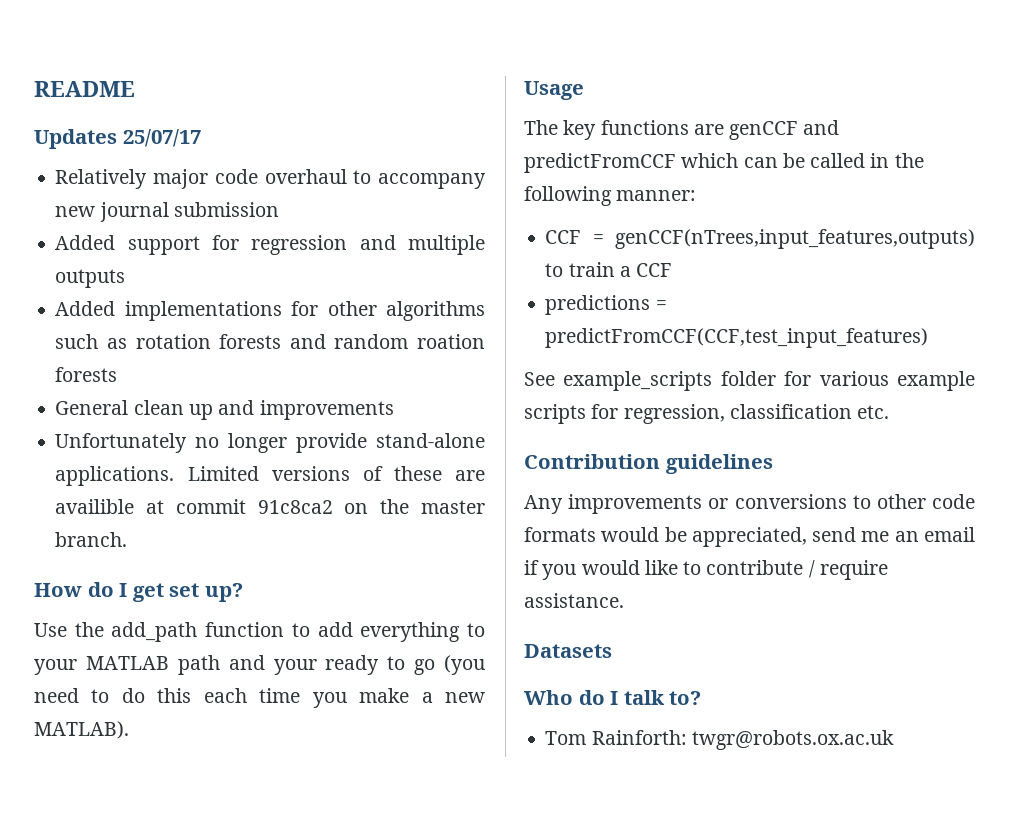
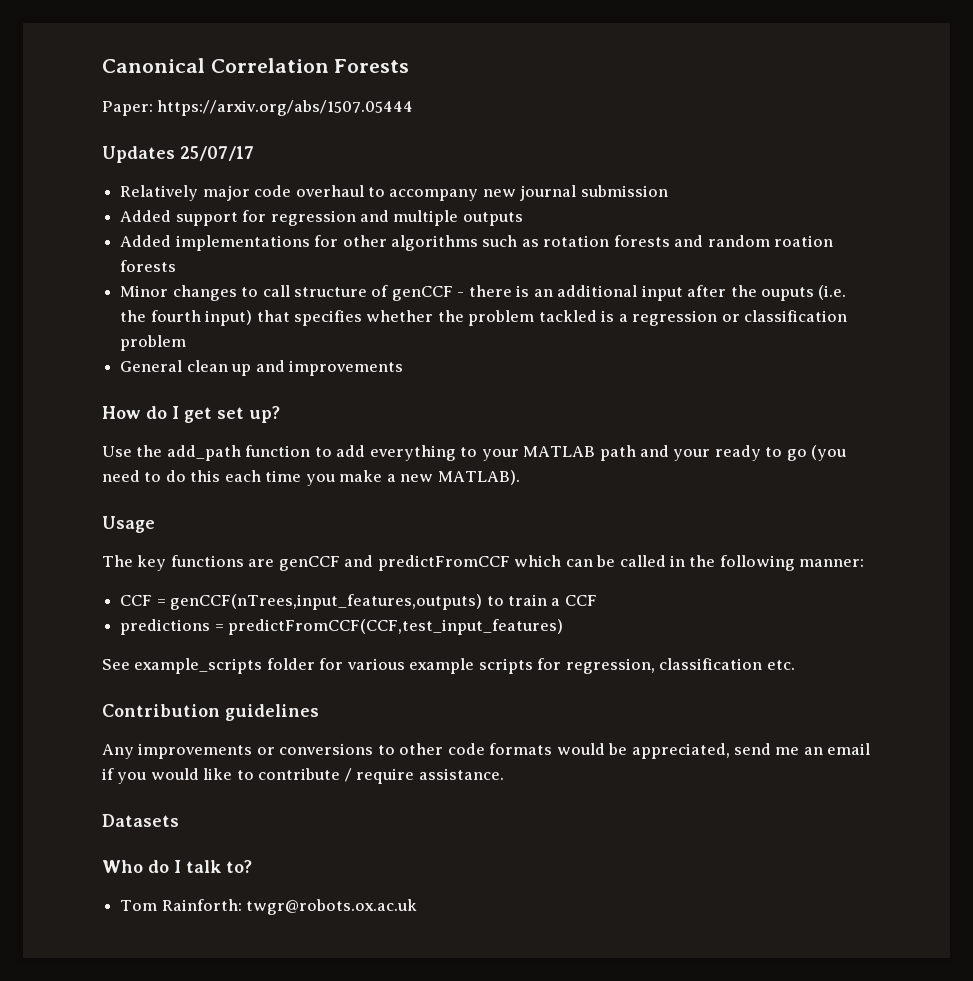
- README
+ Canonical Correlation Forests
+ Paper: https://arxiv.org/abs/1507.05444
+ Minor changes to call structure of genCCF - there is an additional input after the ouputs (i.e. the fourth input) that specifies whether the problem tackled is a regression or classification problem
- Unfortunately no longer provide stand-alone applications. Limited versions of these are availible at commit 91c8ca2 on the master branch.

